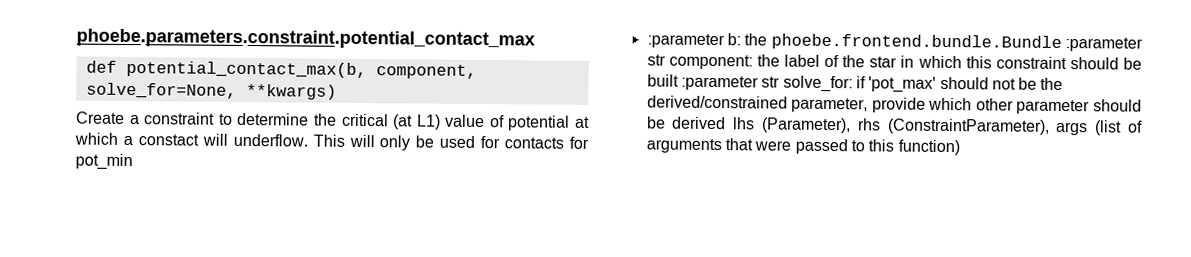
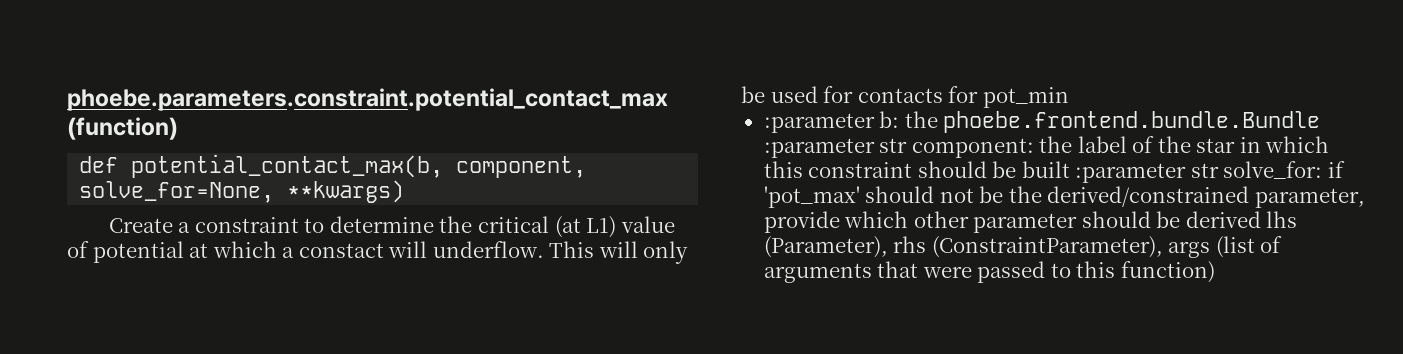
- phoebe.parameters.constraint.potential_contact_max
+ phoebe.parameters.constraint.potential_contact_max (function)

